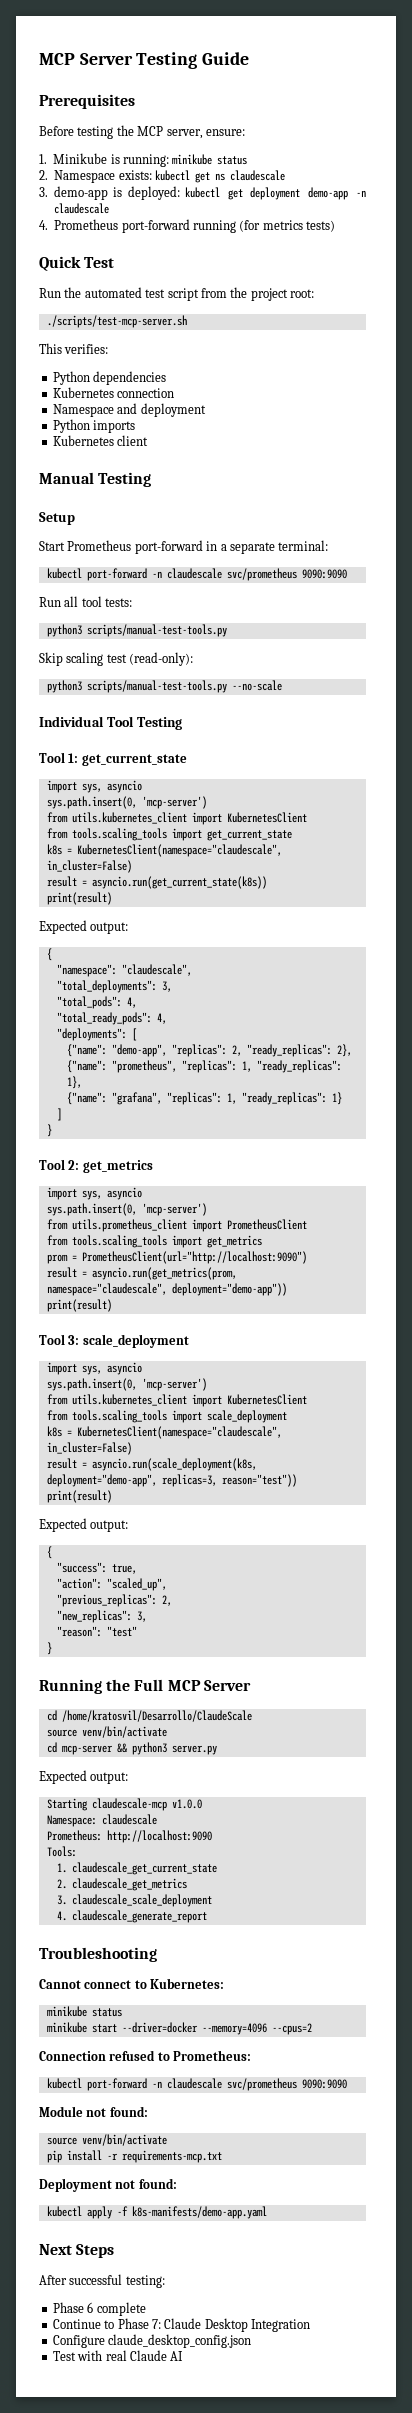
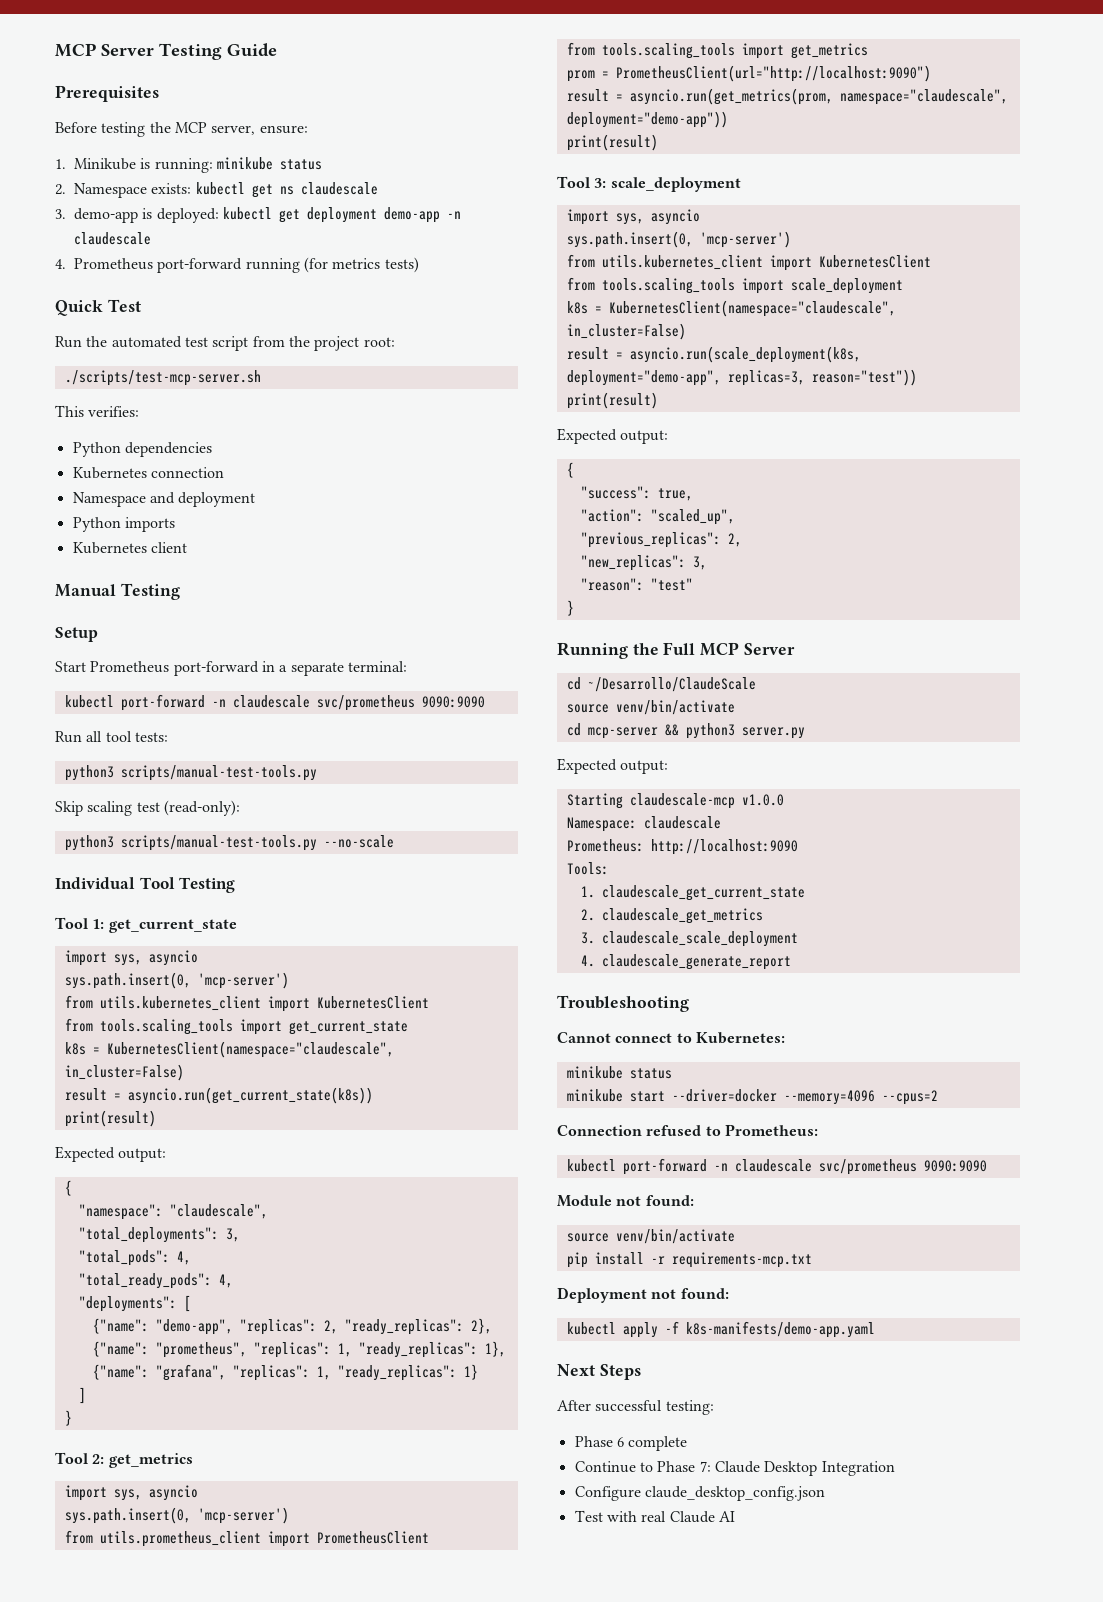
- cd /home/kratosvil/Desarrollo/ClaudeScale
+ cd ~/Desarrollo/ClaudeScale

